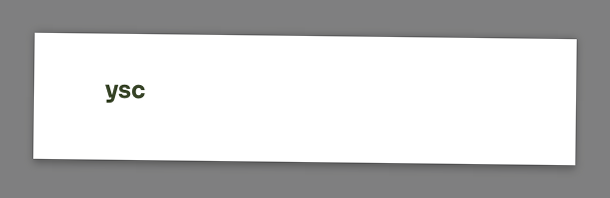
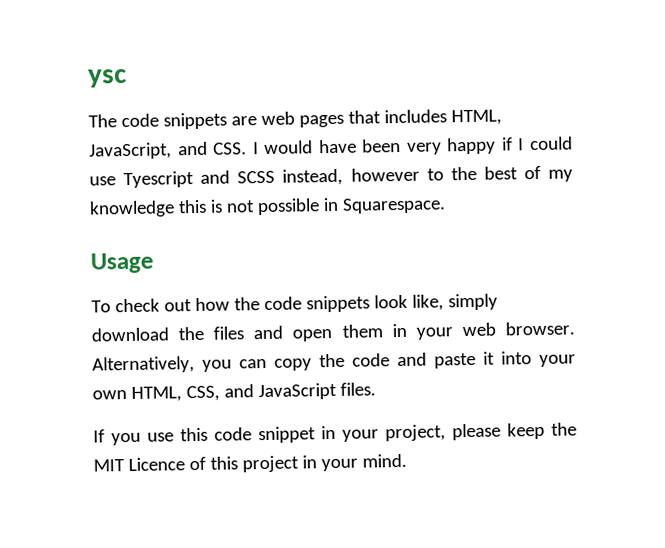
+ The code snippets are web pages that includes HTML, JavaScript, and CSS. I would have been very happy if I could use Tyescript and SCSS instead, however to the best of my knowledge this is not possible in Squarespace.
+ Usage
+ To check out how the code snippets look like, simply download the files and open them in your web browser. Alternatively, you can copy the code and paste it into your own HTML, CSS, and JavaScript files.
+ If you use this code snippet in your project, please keep the MIT Licence of this project in your mind.

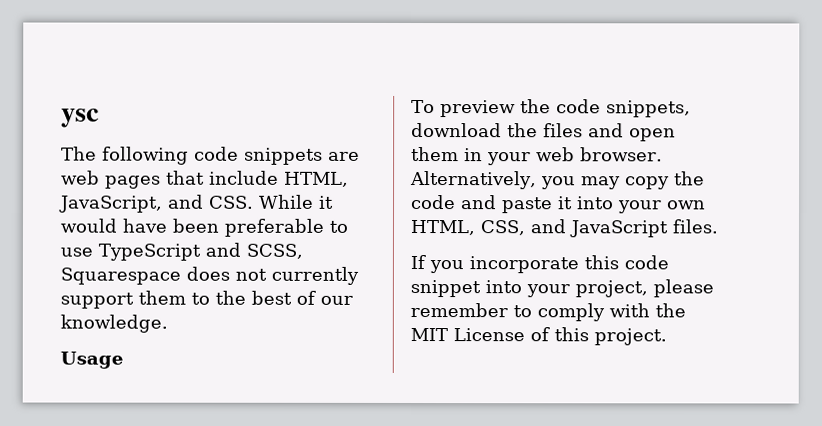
- The code snippets are web pages that includes HTML, JavaScript, and CSS. I would have been very happy if I could use Tyescript and SCSS instead, however to the best of my knowledge this is not possible in Squarespace.
+ The following code snippets are web pages that include HTML, JavaScript, and CSS. While it would have been preferable to use TypeScript and SCSS, Squarespace does not currently support them to the best of our knowledge.
  Usage
- To check out how the code snippets look like, simply download the files and open them in your web browser.
+ To preview the code snippets, download the files and open them in your web browser.
- Alternatively, you can copy the code and paste it into your own HTML, CSS, and JavaScript files.
+ Alternatively, you may copy the code and paste it into your own HTML, CSS, and JavaScript files.
- If you use this code snippet in your project, please keep the MIT Licence of this project in your mind.
+ If you incorporate this code snippet into your project, please remember to comply with the MIT License of this project.

